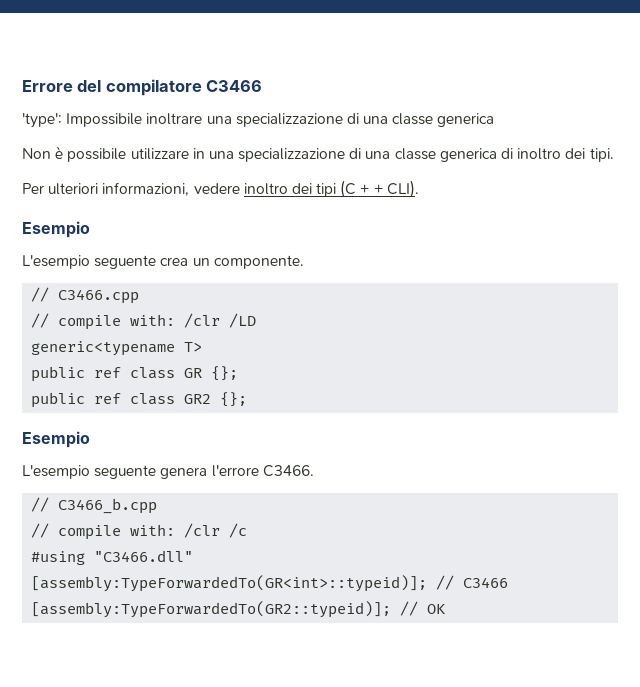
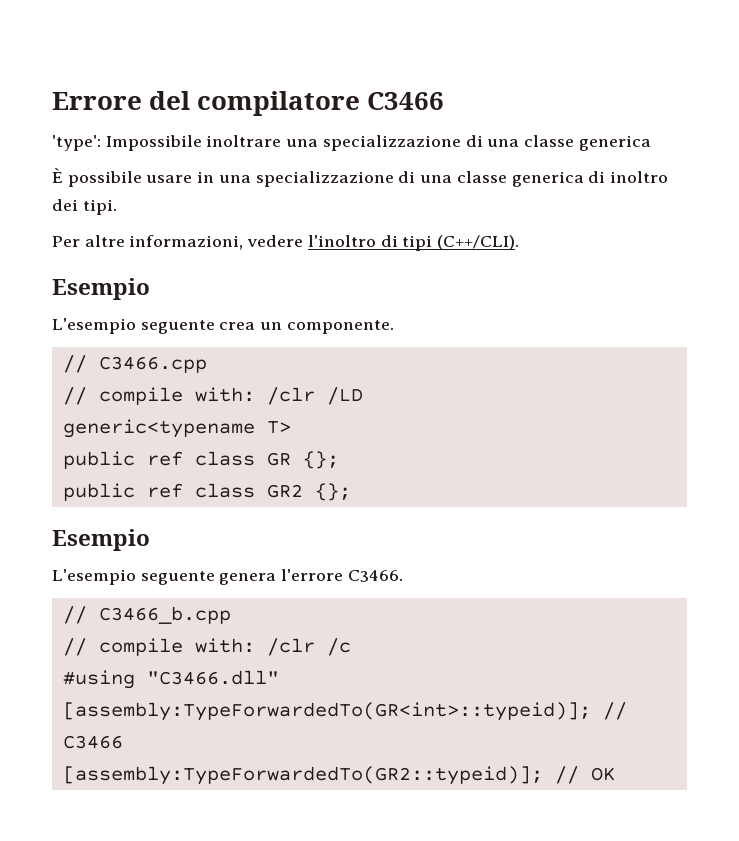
- Non è possibile utilizzare in una specializzazione di una classe generica di inoltro dei tipi.
+ È possibile usare in una specializzazione di una classe generica di inoltro dei tipi.
- Per ulteriori informazioni, vedere inoltro dei tipi (C + + CLI).
+ Per altre informazioni, vedere l'inoltro di tipi (C++/CLI).

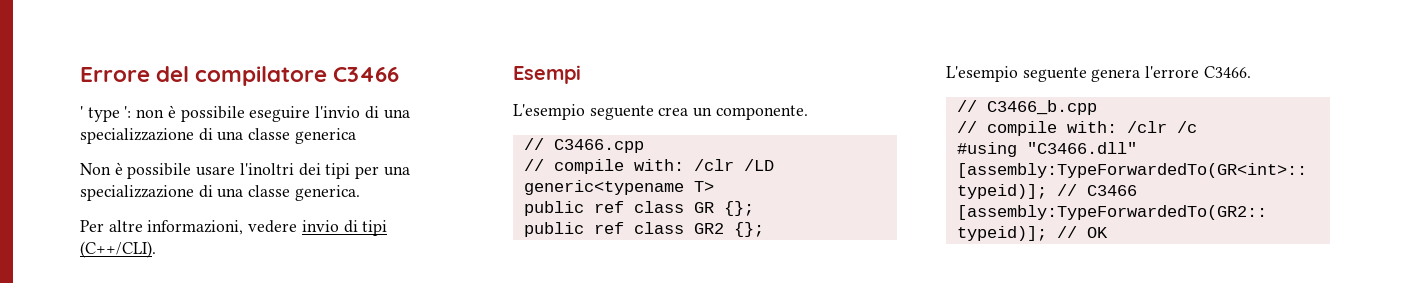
- 'type': Impossibile inoltrare una specializzazione di una classe generica
+ ' type ': non è possibile eseguire l'invio di una specializzazione di una classe generica
- È possibile usare in una specializzazione di una classe generica di inoltro dei tipi.
+ Non è possibile usare l'inoltri dei tipi per una specializzazione di una classe generica.
- Per altre informazioni, vedere l'inoltro di tipi (C++/CLI).
- Esempio
+ Per altre informazioni, vedere invio di tipi (C++/CLI).
+ Esempi
  public ref class GR2 {};
- Esempio

